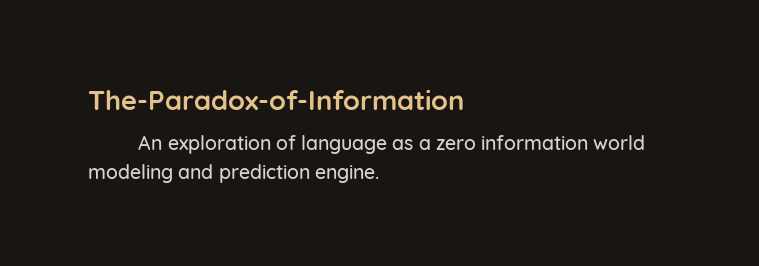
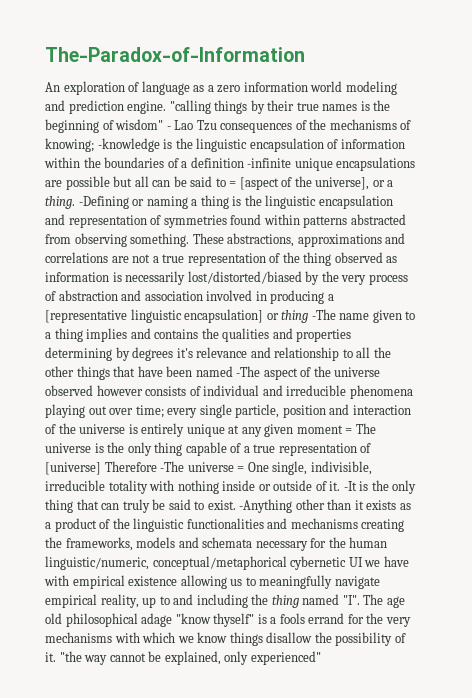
+ "calling things by their true names is the beginning of wisdom" - Lao Tzu consequences of the mechanisms of knowing; -knowledge is the linguistic encapsulation of information within the boundaries of a definition -infinite unique encapsulations are possible but all can be said to = [aspect of the universe], or a thing. -Defining or naming a thing is the linguistic encapsulation and representation of symmetries found within patterns abstracted from observing something. These abstractions, approximations and correlations are not a true representation of the thing observed as information is necessarily lost/distorted/biased by the very process of abstraction and association involved in producing a [representative linguistic encapsulation] or thing -The name given to a thing implies and contains the qualities and properties determining by degrees it's relevance and relationship to all the other things that have been named -The aspect of the universe observed however consists of individual and irreducible phenomena playing out over time; every single particle, position and interaction of the universe is entirely unique at any given moment = The universe is the only thing capable of a true representation of [universe] Therefore -The universe = One single, indivisible, irreducible totality with nothing inside or outside of it. -It is the only thing that can truly be said to exist. -Anything other than it exists as a product of the linguistic functionalities and mechanisms creating the frameworks, models and schemata necessary for the human linguistic/numeric, conceptual/metaphorical cybernetic UI we have with empirical existence allowing us to meaningfully navigate empirical reality, up to and including the thing named "I". The age old philosophical adage "know thyself" is a fools errand for the very mechanisms with which we know things disallow the possibility of it. "the way cannot be explained, only experienced"

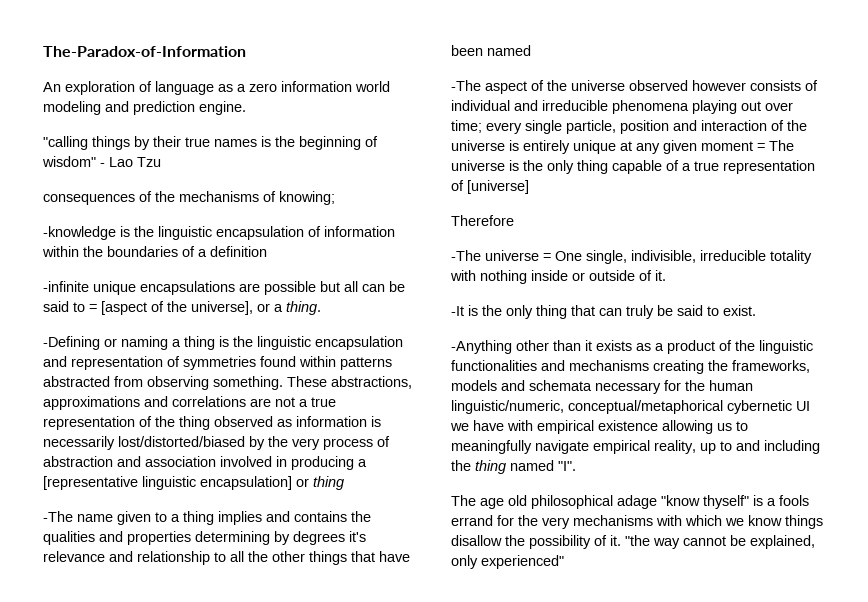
- An exploration of language as a zero information world modeling and prediction engine. "calling things by their true names is the beginning of wisdom" - Lao Tzu consequences of the mechanisms of knowing; -knowledge is the linguistic encapsulation of information within the boundaries of a definition -infinite unique encapsulations are possible but all can be said to = [aspect of the universe], or a thing. -Defining or naming a thing is the linguistic encapsulation and representation of symmetries found within patterns abstracted from observing something.
+ An exploration of language as a zero information world modeling and prediction engine.
+ "calling things by their true names is the beginning of wisdom" - Lao Tzu
+ consequences of the mechanisms of knowing;
+ -knowledge is the linguistic encapsulation of information within the boundaries of a definition
+ -infinite unique encapsulations are possible but all can be said to = [aspect of the universe], or a thing.
+ -Defining or naming a thing is the linguistic encapsulation and representation of symmetries found within patterns abstracted from observing something.
- These abstractions, approximations and correlations are not a true representation of the thing observed as information is necessarily lost/distorted/biased by the very process of abstraction and association involved in producing a [representative linguistic encapsulation] or thing -The name given to a thing implies and contains the qualities and properties determining by degrees it's relevance and relationship to all the other things that have been named -The aspect of the universe observed however consists of individual and irreducible phenomena playing out over time;
+ These abstractions, approximations and correlations are not a true representation of the thing observed as information is necessarily lost/distorted/biased by the very process of abstraction and association involved in producing a [representative linguistic encapsulation] or thing
+ -The name given to a thing implies and contains the qualities and properties determining by degrees it's relevance and relationship to all the other things that have been named
+ -The aspect of the universe observed however consists of individual and irreducible phenomena playing out over time;
- every single particle, position and interaction of the universe is entirely unique at any given moment = The universe is the only thing capable of a true representation of [universe] Therefore -The universe = One single, indivisible, irreducible totality with nothing inside or outside of it. -It is the only thing that can truly be said to exist. -Anything other than it exists as a product of the linguistic functionalities and mechanisms creating the frameworks, models and schemata necessary for the human linguistic/numeric, conceptual/metaphorical cybernetic UI we have with empirical existence allowing us to meaningfully navigate empirical reality, up to and including the thing named "I". The age old philosophical adage "know thyself" is a fools errand for the very mechanisms with which we know things disallow the possibility of it.
+ every single particle, position and interaction of the universe is entirely unique at any given moment = The universe is the only thing capable of a true representation of [universe]
+ Therefore
+ -The universe = One single, indivisible, irreducible totality with nothing inside or outside of it.
+ -It is the only thing that can truly be said to exist.
+ -Anything other than it exists as a product of the linguistic functionalities and mechanisms creating the frameworks, models and schemata necessary for the human linguistic/numeric, conceptual/metaphorical cybernetic UI we have with empirical existence allowing us to meaningfully navigate empirical reality, up to and including the thing named "I".
+ The age old philosophical adage "know thyself" is a fools errand for the very mechanisms with which we know things disallow the possibility of it.

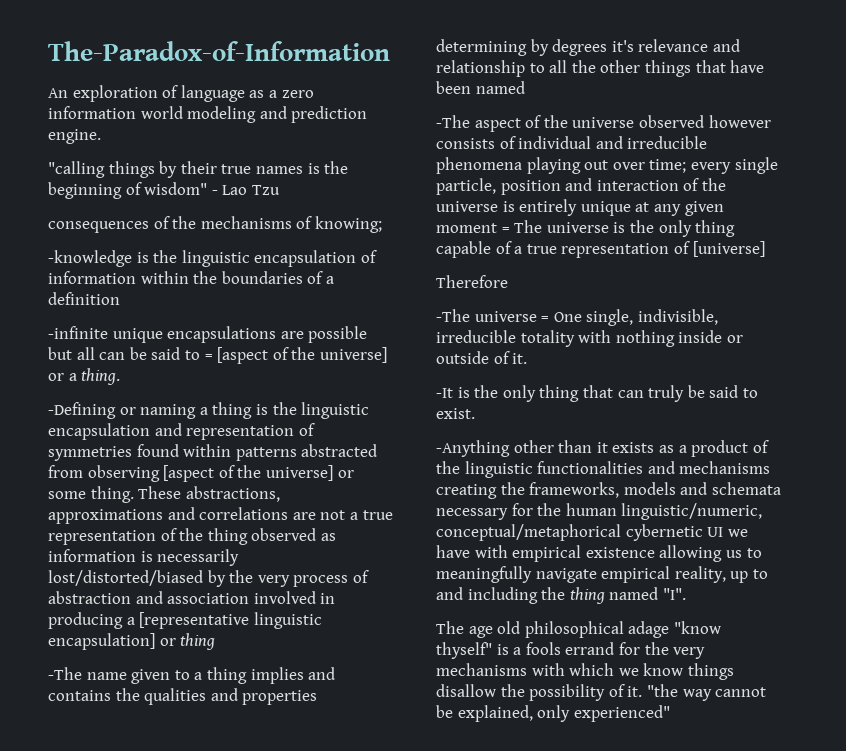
- -infinite unique encapsulations are possible but all can be said to = [aspect of the universe], or a thing.
+ -infinite unique encapsulations are possible but all can be said to = [aspect of the universe] or a thing.
- -Defining or naming a thing is the linguistic encapsulation and representation of symmetries found within patterns abstracted from observing something.
+ -Defining or naming a thing is the linguistic encapsulation and representation of symmetries found within patterns abstracted from observing [aspect of the universe] or some thing.

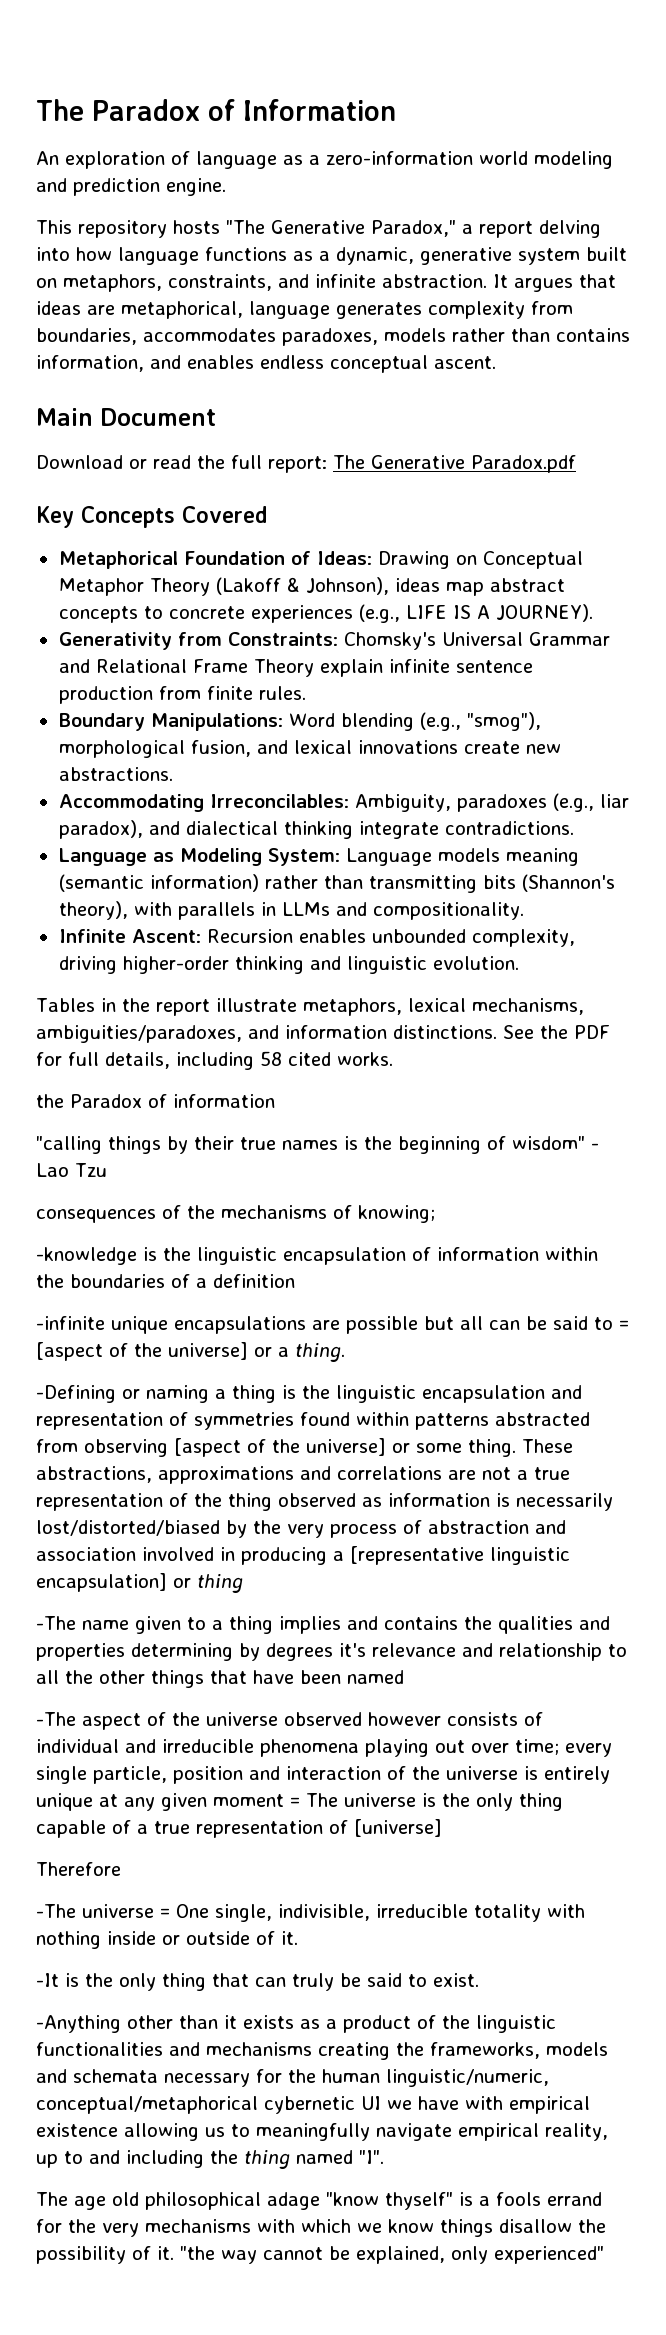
- The-Paradox-of-Information
+ The Paradox of Information
- An exploration of language as a zero information world modeling and prediction engine.
+ An exploration of language as a zero-information world modeling and prediction engine.
+ This repository hosts "The Generative Paradox," a report delving into how language functions as a dynamic, generative system built on metaphors, constraints, and infinite abstraction. It argues that ideas are metaphorical, language generates complexity from boundaries, accommodates paradoxes, models rather than contains information, and enables endless conceptual ascent.
+ Main Document
+ Download or read the full report: The Generative Paradox.pdf
+ Key Concepts Covered
+ Metaphorical Foundation of Ideas: Drawing on Conceptual Metaphor Theory (Lakoff & Johnson), ideas map abstract concepts to concrete experiences (e.g., LIFE IS A JOURNEY).
+ Generativity from Constraints: Chomsky's Universal Grammar and Relational Frame Theory explain infinite sentence production from finite rules.
+ Boundary Manipulations: Word blending (e.g., "smog"), morphological fusion, and lexical innovations create new abstractions.
+ Accommodating Irreconcilables: Ambiguity, paradoxes (e.g., liar paradox), and dialectical thinking integrate contradictions.
+ Language as Modeling System: Language models meaning (semantic information) rather than transmitting bits (Shannon's theory), with parallels in LLMs and compositionality.
+ Infinite Ascent: Recursion enables unbounded complexity, driving higher-order thinking and linguistic evolution.
+ Tables in the report illustrate metaphors, lexical mechanisms, ambiguities/paradoxes, and information distinctions. See the PDF for full details, including 58 cited works.
+ the Paradox of information

